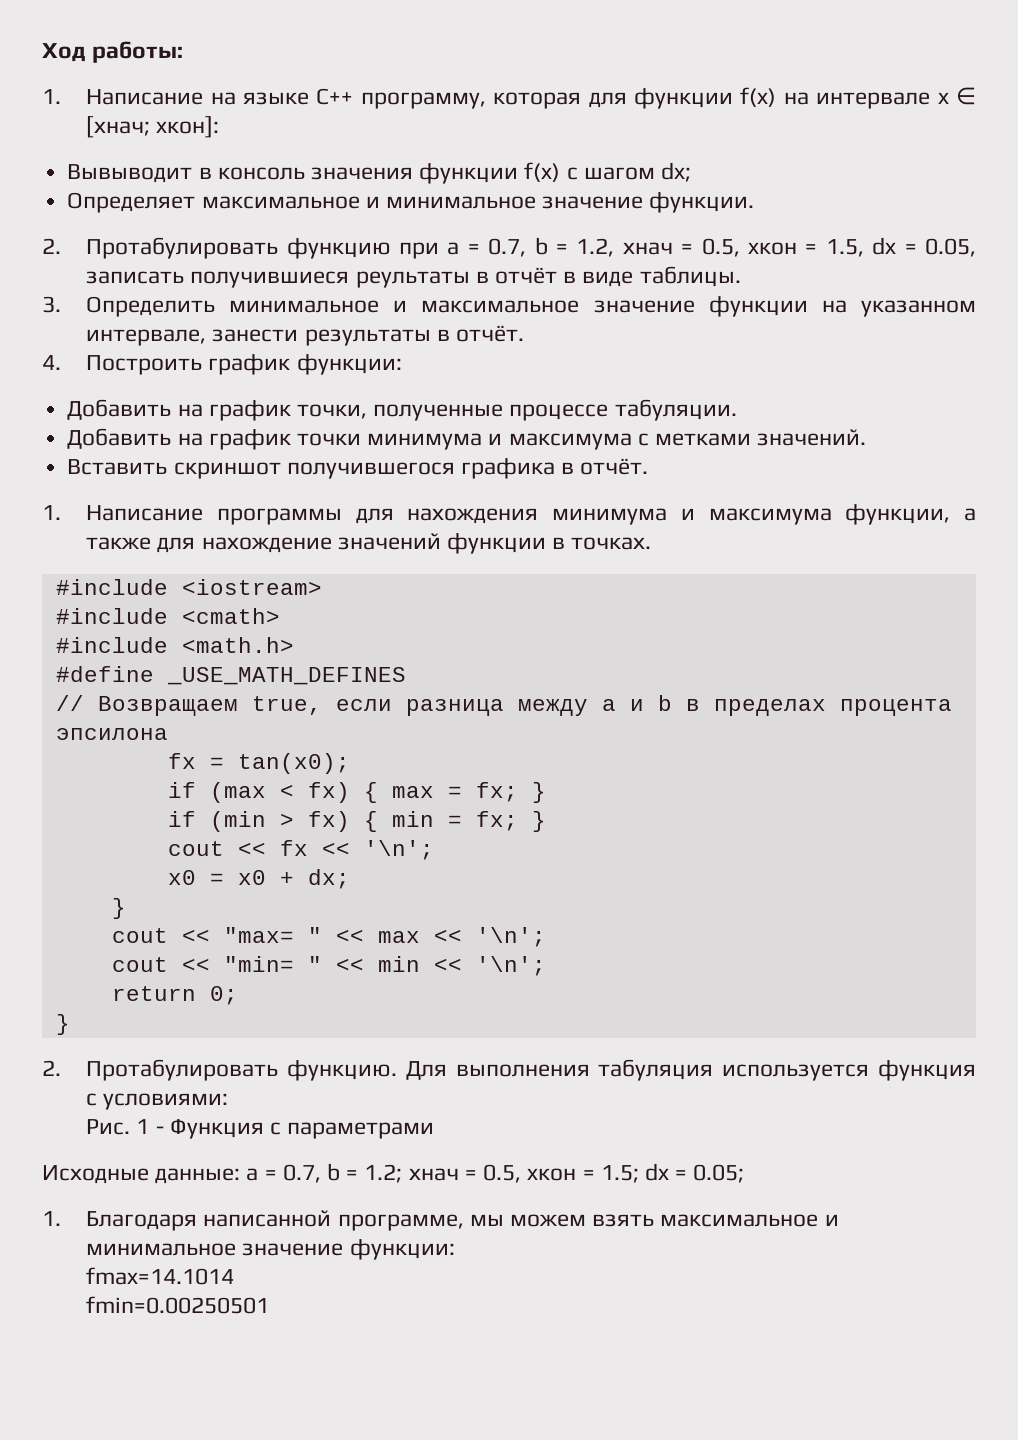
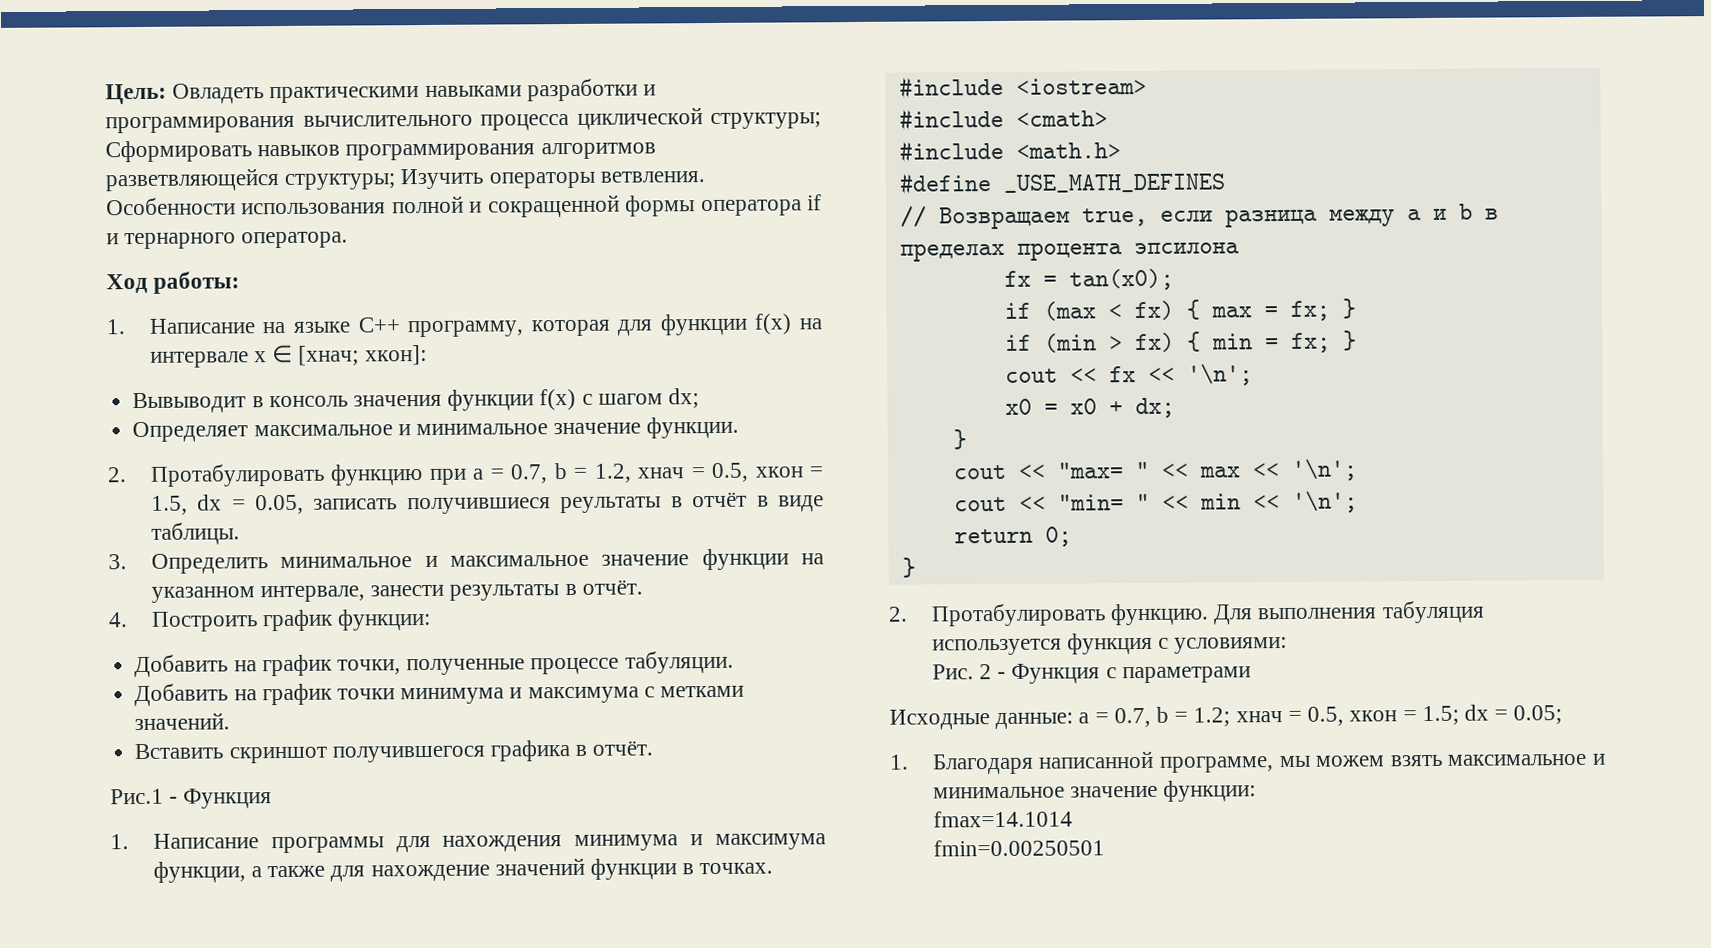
+ Цель: Овладеть практическими навыками разработки и программирования вычислительного процесса циклической структуры; Сформировать навыков программирования алгоритмов разветвляющейся структуры; Изучить операторы ветвления. Особенности использования полной и сокращенной формы оператора if и тернарного оператора.
+ Рис.1 - Функция
- Рис. 1 - Функция с параметрами
+ Рис. 2 - Функция с параметрами

